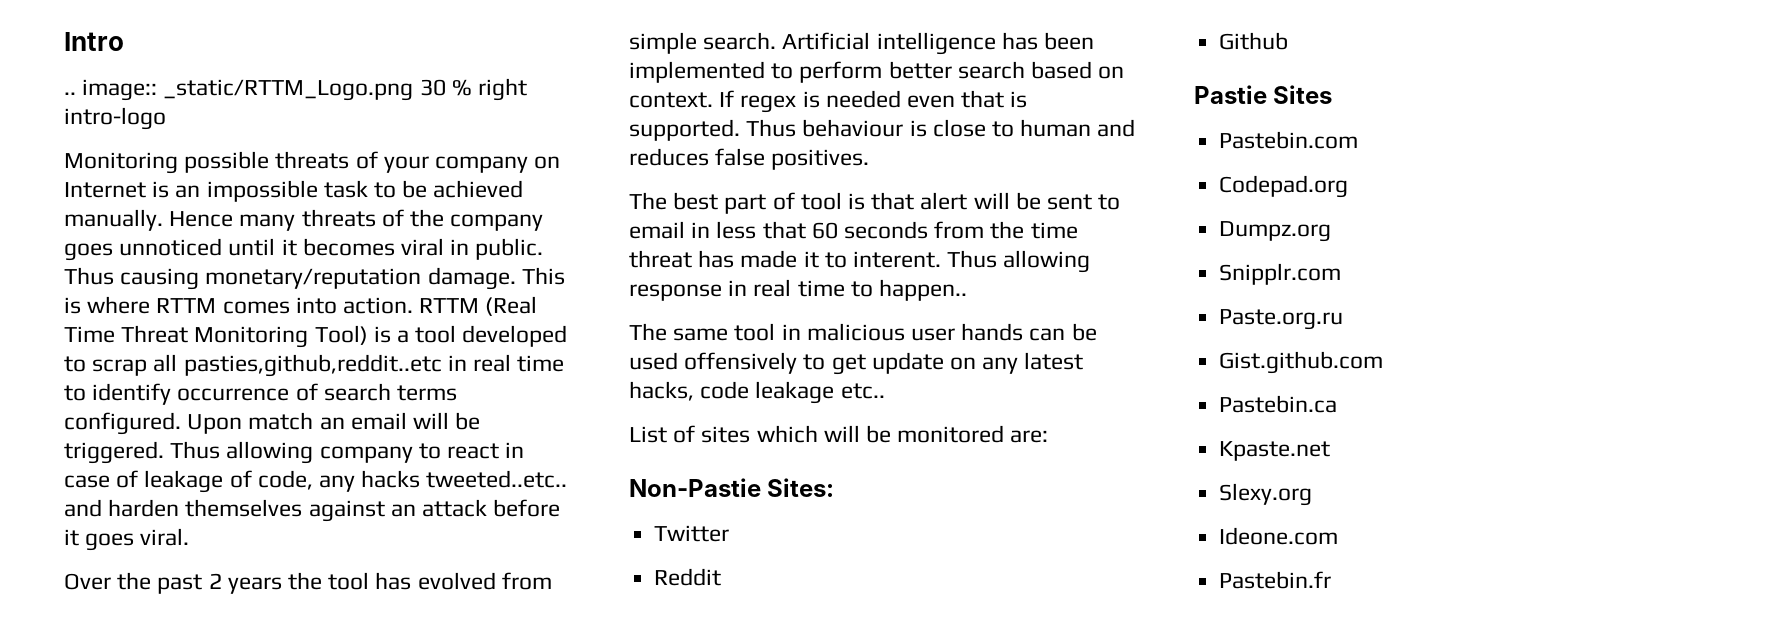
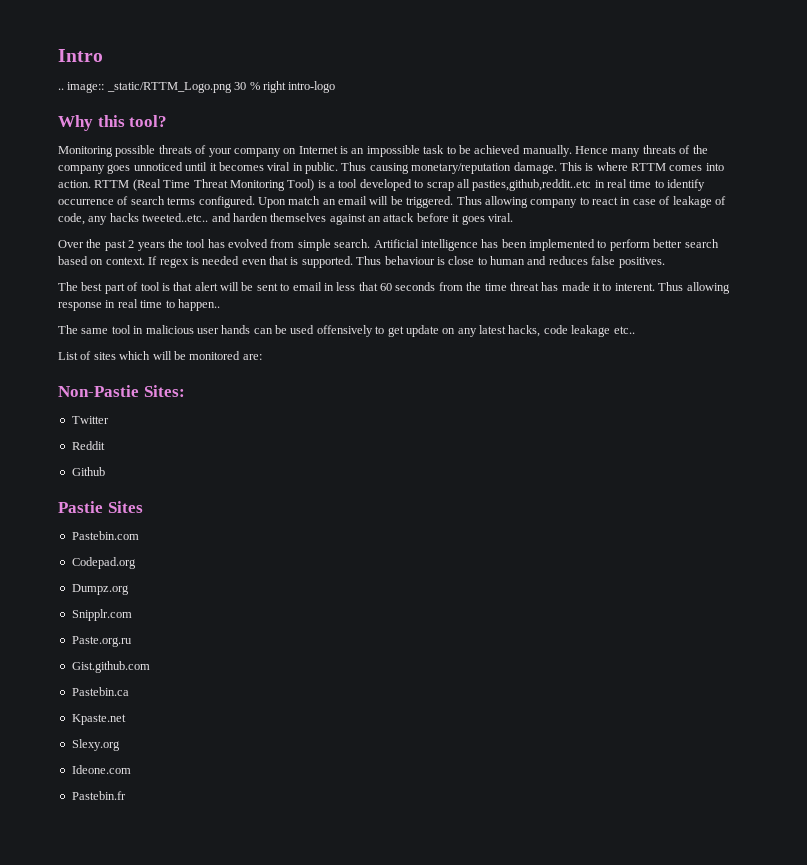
+ Why this tool?

